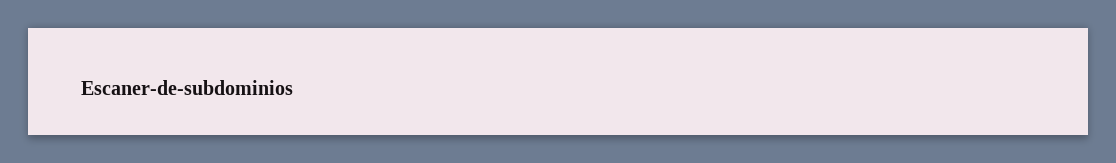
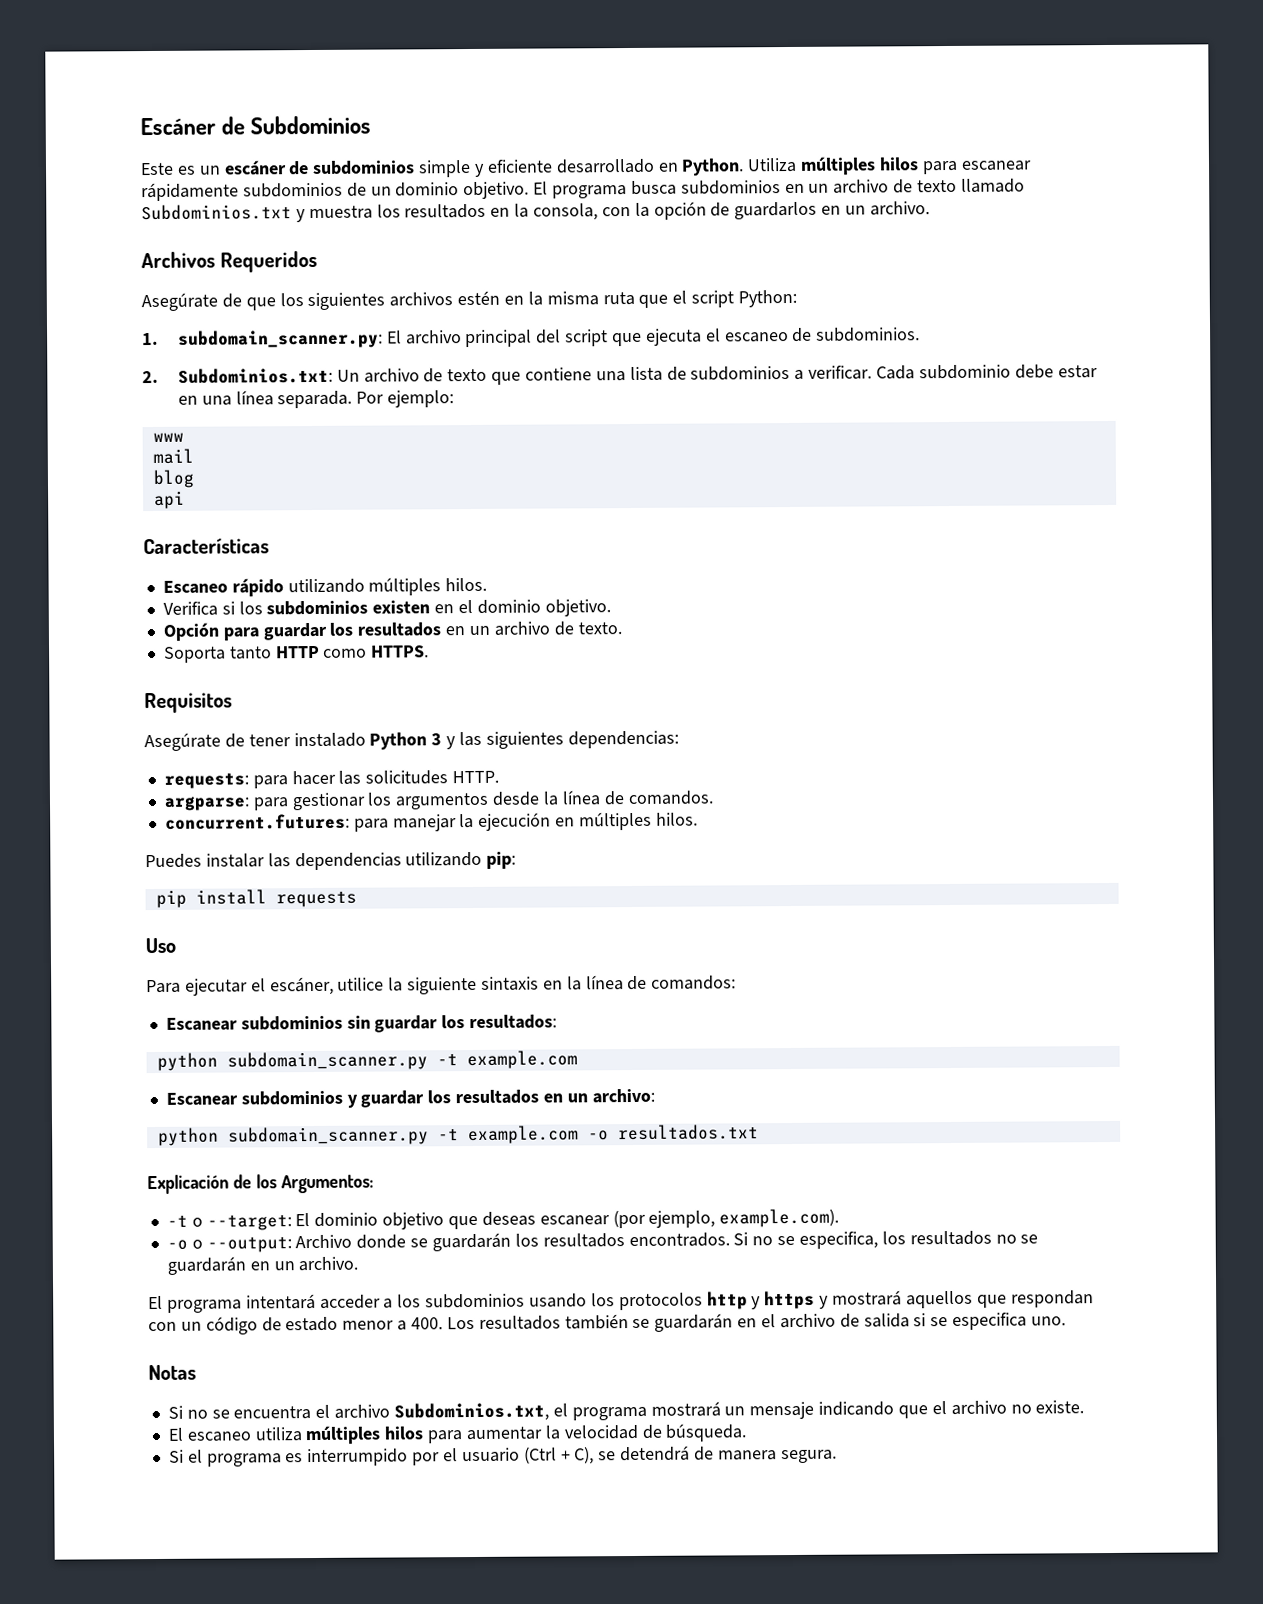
- Escaner-de-subdominios
+ Escáner de Subdominios
+ Este es un escáner de subdominios simple y eficiente desarrollado en Python. Utiliza múltiples hilos para escanear rápidamente subdominios de un dominio objetivo. El programa busca subdominios en un archivo de texto llamado Subdominios.txt y muestra los resultados en la consola, con la opción de guardarlos en un archivo.
+ Archivos Requeridos
+ Asegúrate de que los siguientes archivos estén en la misma ruta que el script Python:
+ 1. subdomain_scanner.py: El archivo principal del script que ejecuta el escaneo de subdominios.
+ 2. Subdominios.txt: Un archivo de texto que contiene una lista de subdominios a verificar. Cada subdominio debe estar en una línea separada. Por ejemplo:
+ www
+ mail
+ blog
+ api
+ Características
+ Escaneo rápido utilizando múltiples hilos.
+ Verifica si los subdominios existen en el dominio objetivo.
+ Opción para guardar los resultados en un archivo de texto.
+ Soporta tanto HTTP como HTTPS.
+ Requisitos
+ Asegúrate de tener instalado Python 3 y las siguientes dependencias:
+ requests: para hacer las solicitudes HTTP.
+ argparse: para gestionar los argumentos desde la línea de comandos.
+ concurrent.futures: para manejar la ejecución en múltiples hilos.
+ Puedes instalar las dependencias utilizando pip:
+ pip install requests
+ Uso
+ Para ejecutar el escáner, utilice la siguiente sintaxis en la línea de comandos:
+ Escanear subdominios sin guardar los resultados:
+ python subdomain_scanner.py -t example.com
+ Escanear subdominios y guardar los resultados en un archivo:
+ python subdomain_scanner.py -t example.com -o resultados.txt
+ Explicación de los Argumentos:
+ -t o --target: El dominio objetivo que deseas escanear (por ejemplo, example.com).
+ -o o --output: Archivo donde se guardarán los resultados encontrados. Si no se especifica, los resultados no se guardarán en un archivo.
+ El programa intentará acceder a los subdominios usando los protocolos http y https y mostrará aquellos que respondan con un código de estado menor a 400. Los resultados también se guardarán en el archivo de salida si se especifica uno.
+ Notas
+ Si no se encuentra el archivo Subdominios.txt, el programa mostrará un mensaje indicando que el archivo no existe.
+ El escaneo utiliza múltiples hilos para aumentar la velocidad de búsqueda.
+ Si el programa es interrumpido por el usuario (Ctrl + C), se detendrá de manera segura.

